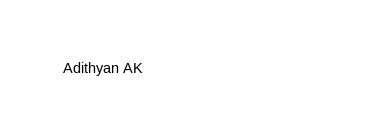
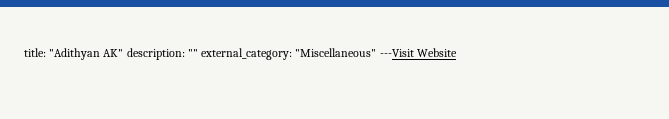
- Adithyan AK
+ title: "Adithyan AK" description: "" external_category: "Miscellaneous" ---Visit Website

